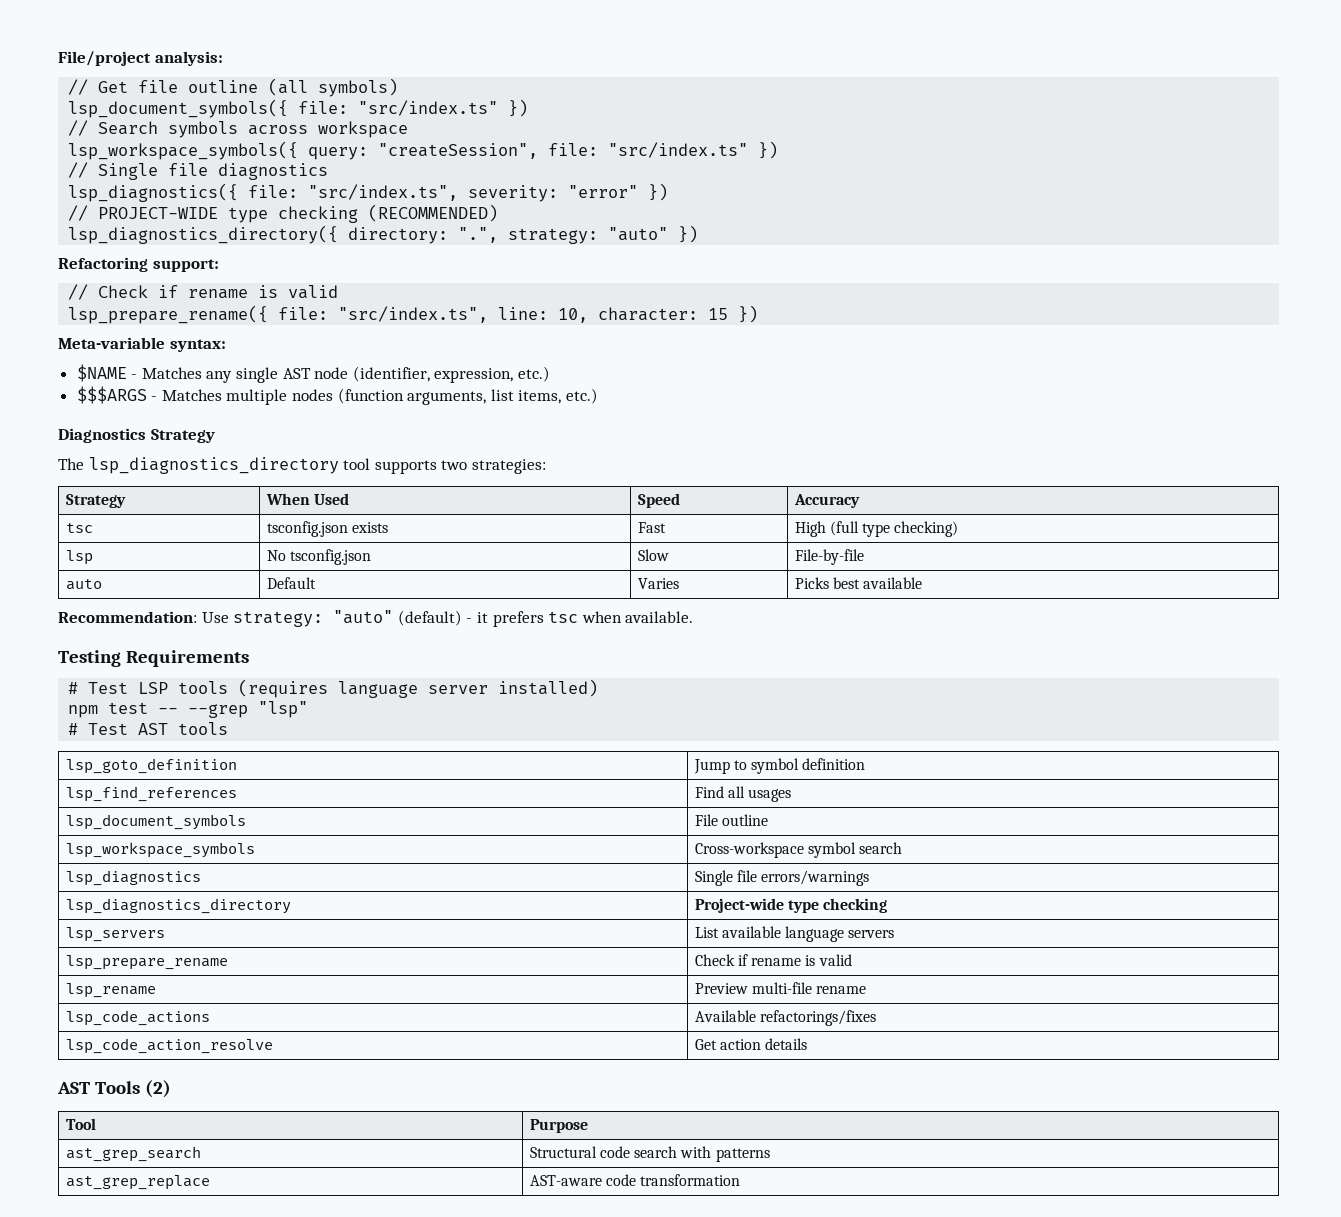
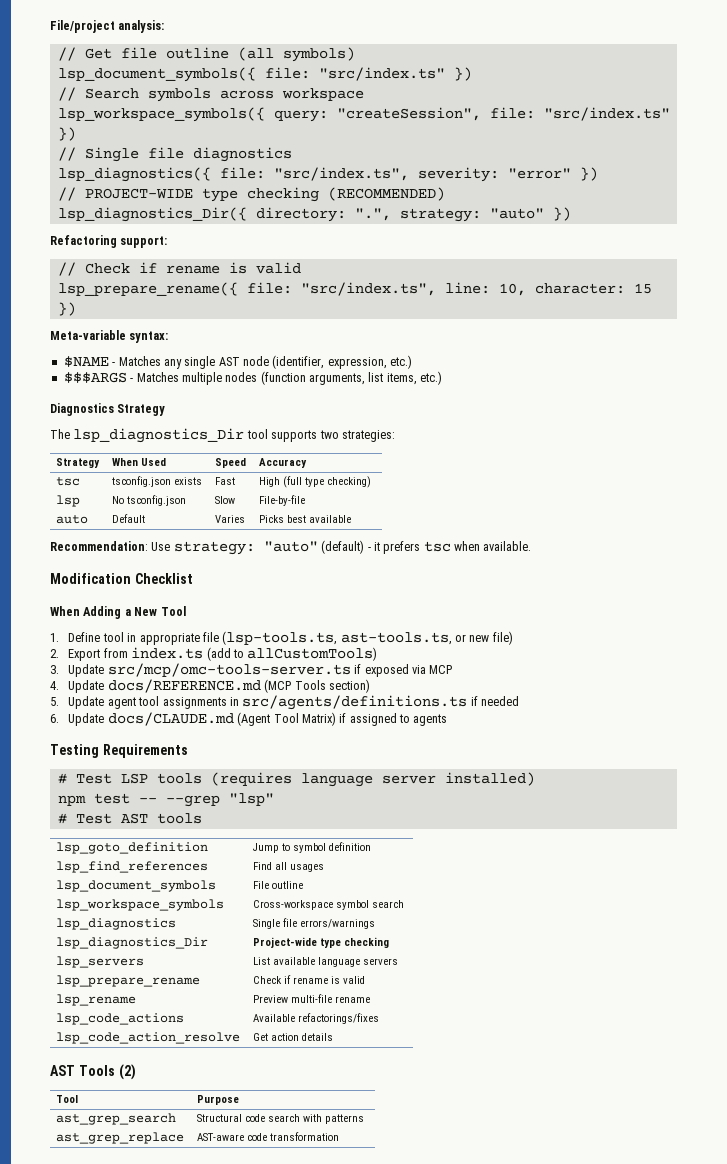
- lsp_diagnostics_directory({ directory: ".", strategy: "auto" })
+ lsp_diagnostics_Dir({ directory: ".", strategy: "auto" })
- The lsp_diagnostics_directory tool supports two strategies:
+ The lsp_diagnostics_Dir tool supports two strategies:
+ Modification Checklist
+ When Adding a New Tool
+ 1. Define tool in appropriate file (lsp-tools.ts, ast-tools.ts, or new file)
+ 2. Export from index.ts (add to allCustomTools)
+ 3. Update src/mcp/omc-tools-server.ts if exposed via MCP
+ 4. Update docs/REFERENCE.md (MCP Tools section)
+ 5. Update agent tool assignments in src/agents/definitions.ts if needed
+ 6. Update docs/CLAUDE.md (Agent Tool Matrix) if assigned to agents
- lsp_diagnostics_directory | Project-wide type checking
+ lsp_diagnostics_Dir | Project-wide type checking

